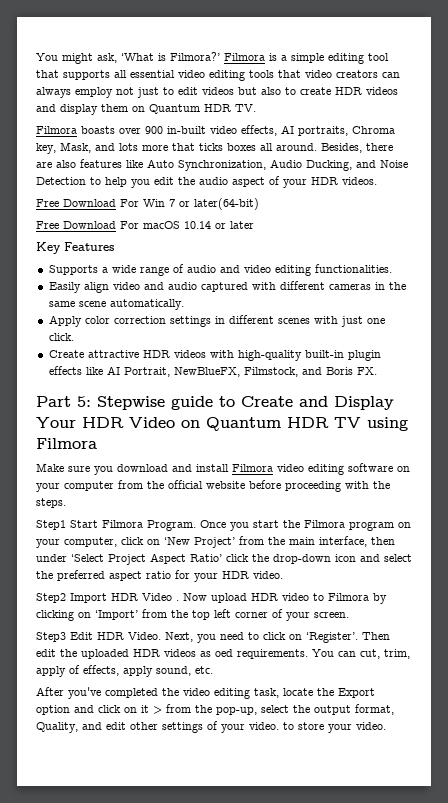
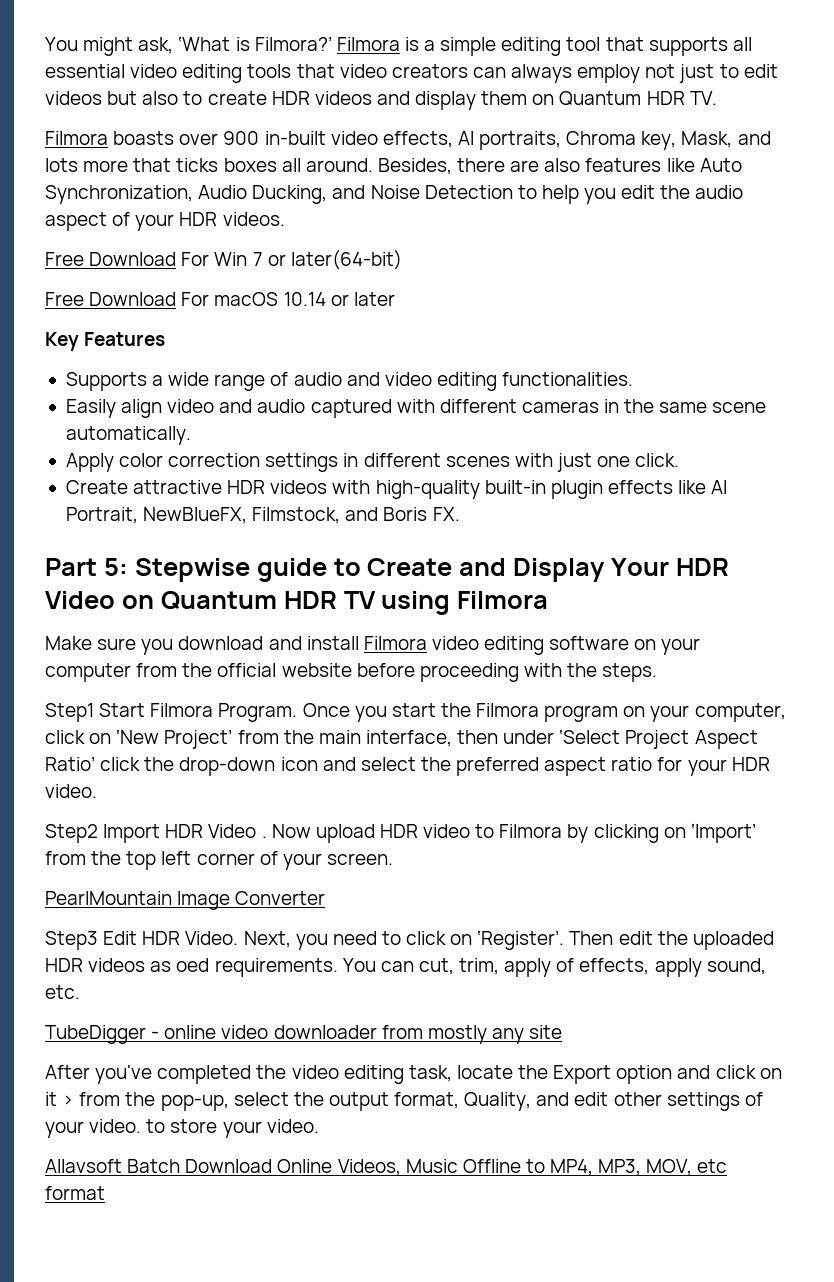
+ PearlMountain Image Converter
+ TubeDigger - online video downloader from mostly any site
+ Allavsoft Batch Download Online Videos, Music Offline to MP4, MP3, MOV, etc format

